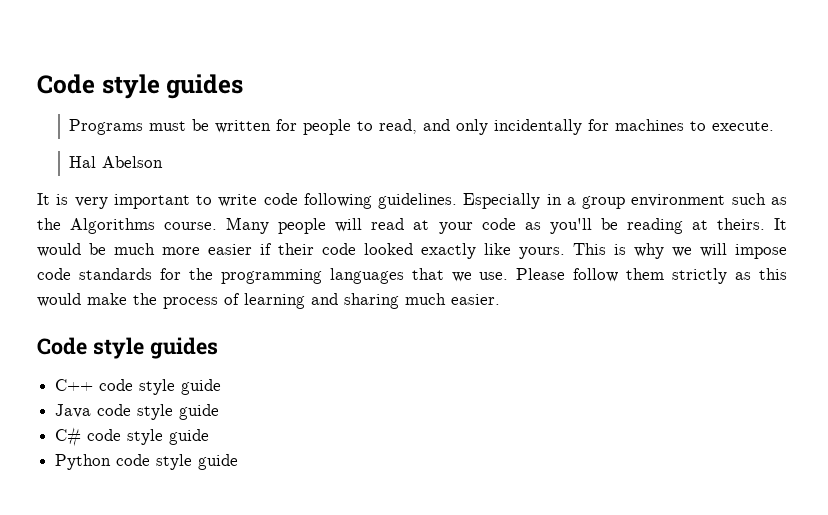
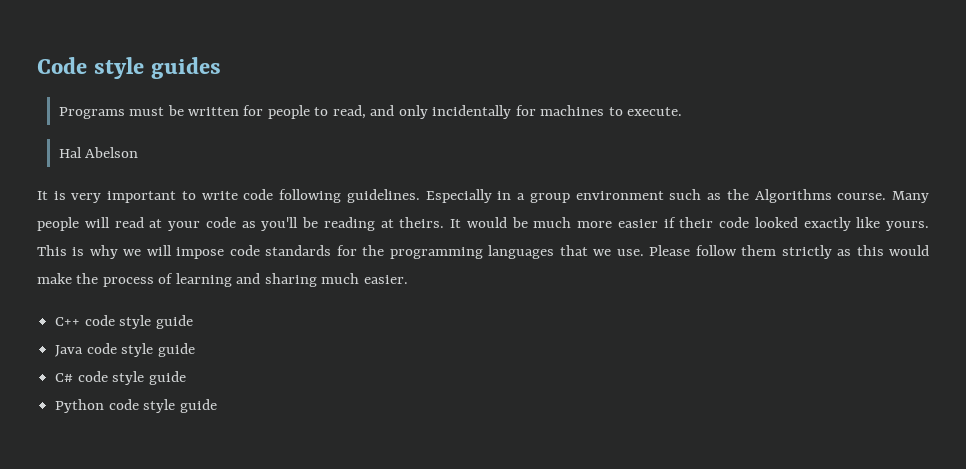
  Please follow them strictly as this would make the process of learning and sharing much easier.
- Code style guides

